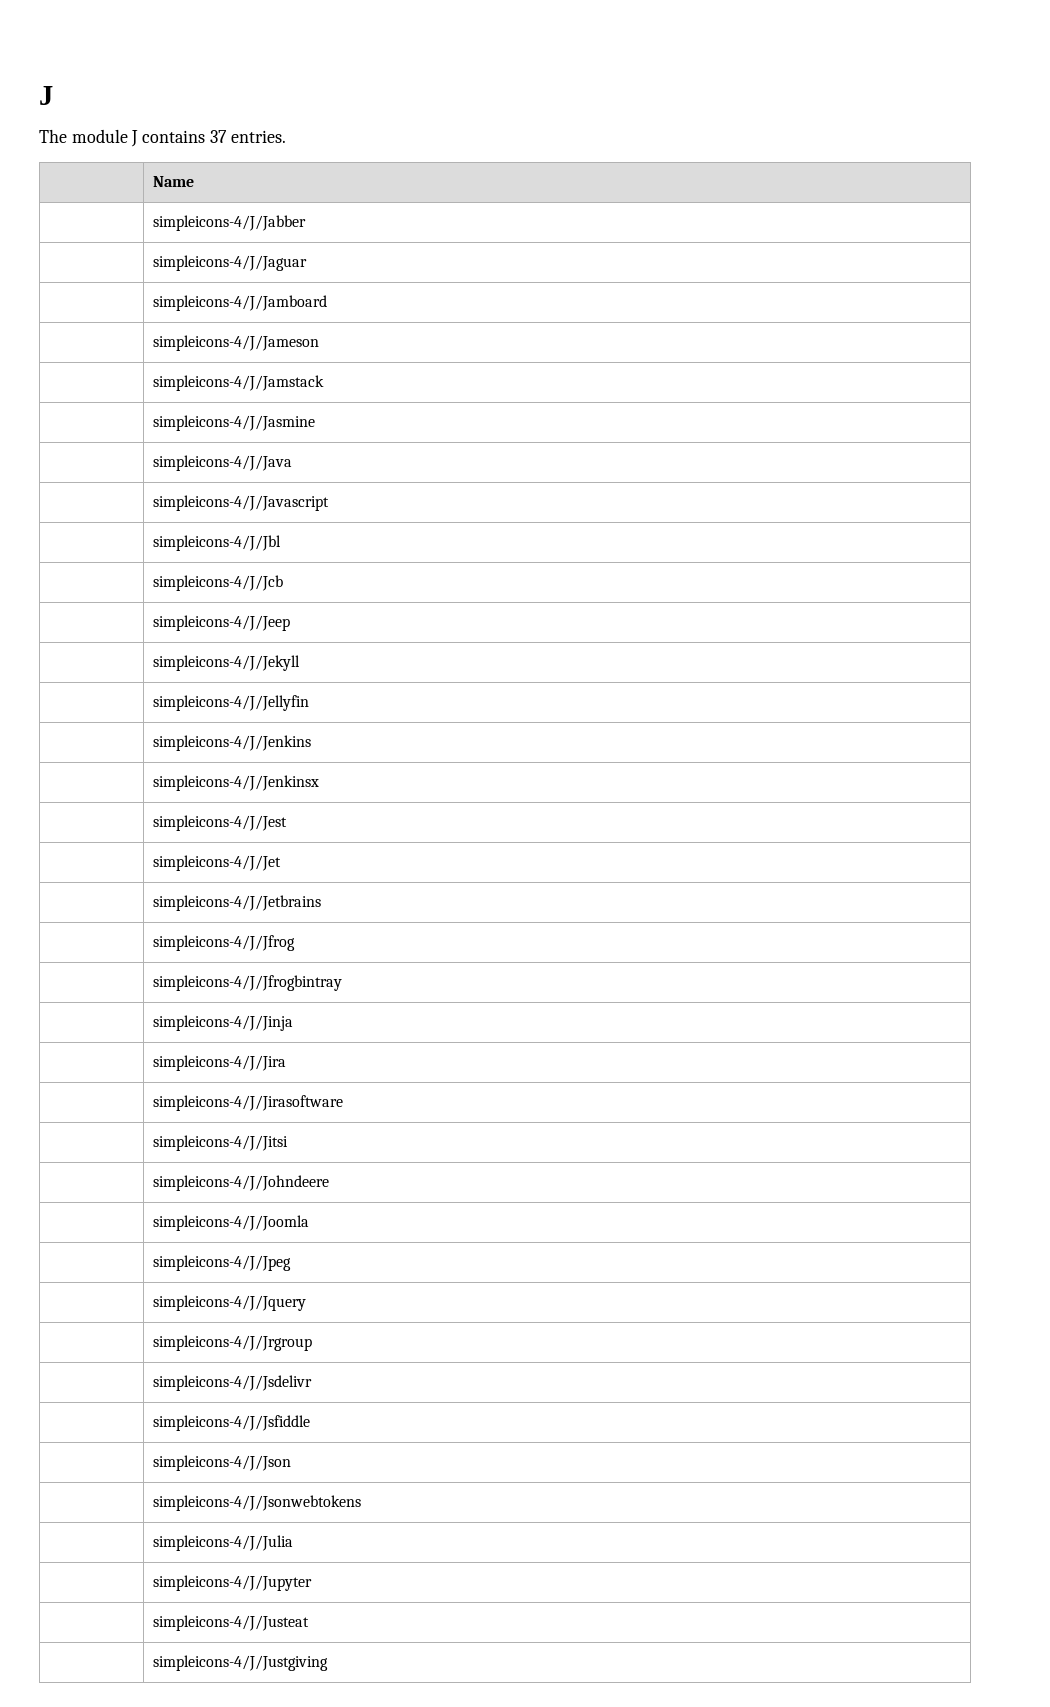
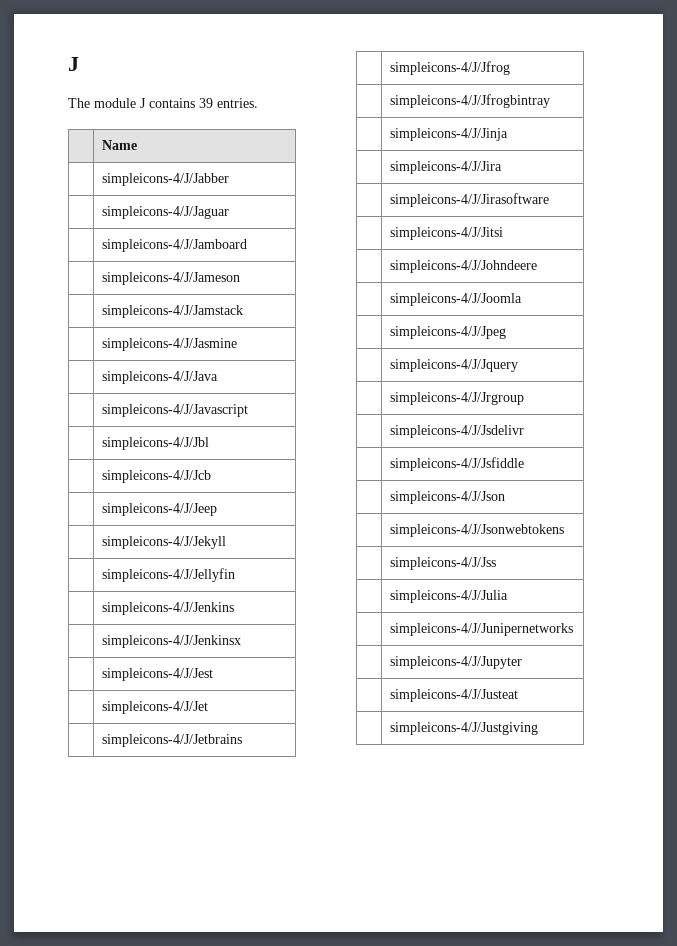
- The module J contains 37 entries.
+ The module J contains 39 entries.
+ | simpleicons-4/J/Jss
+ | simpleicons-4/J/Junipernetworks

